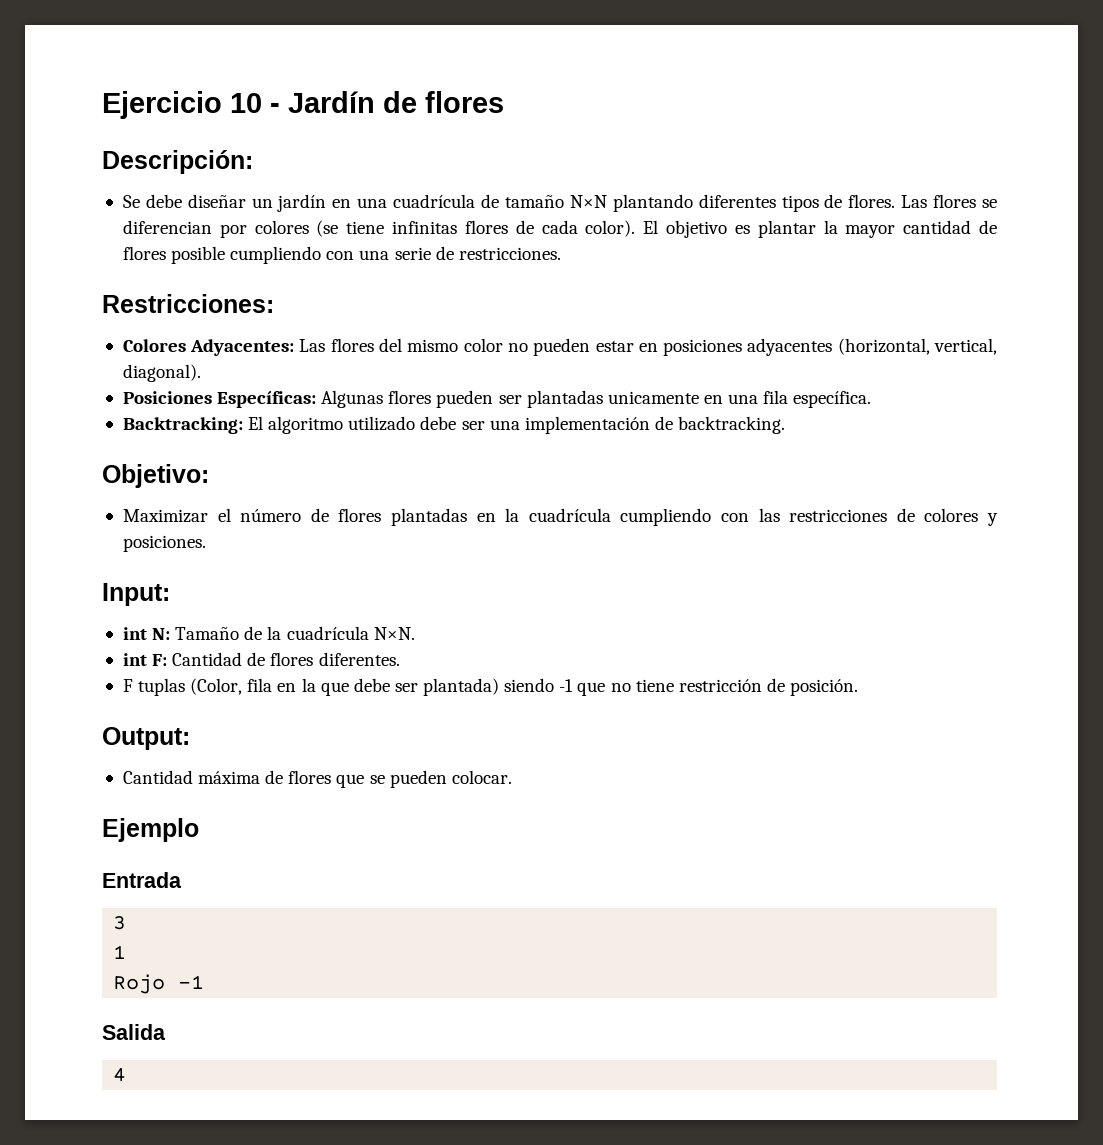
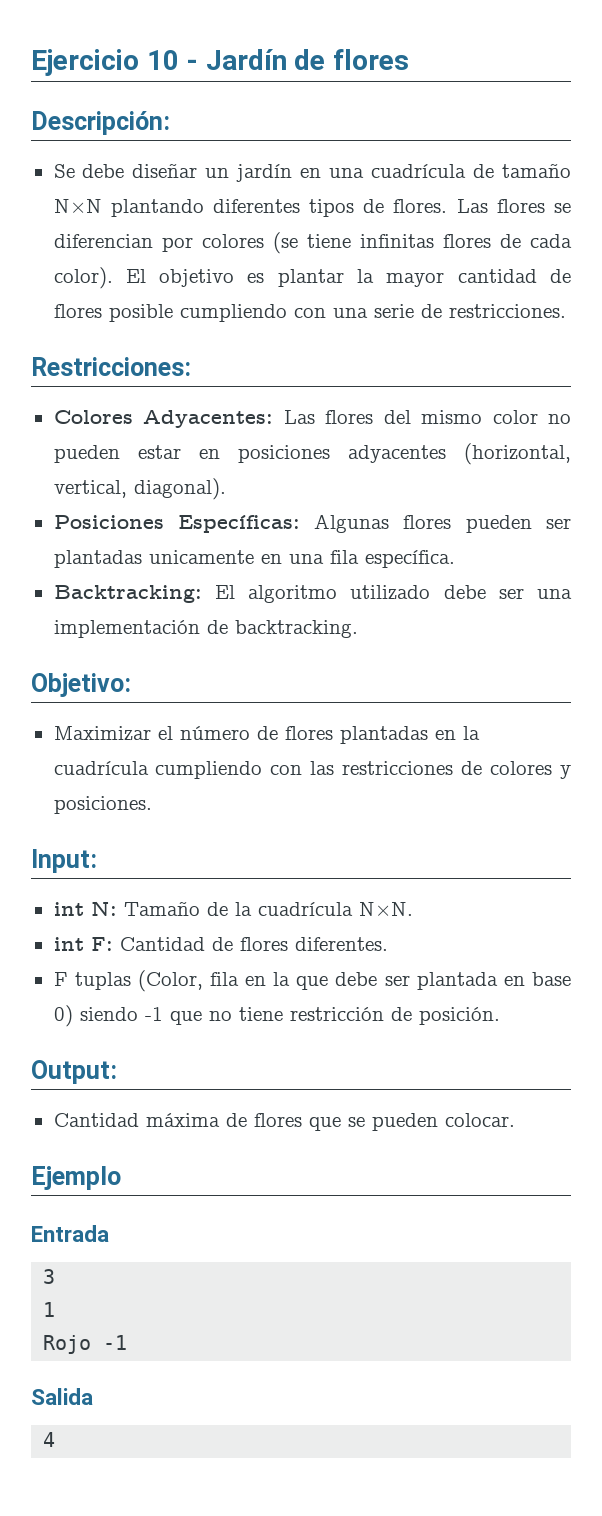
- F tuplas (Color, fila en la que debe ser plantada) siendo -1 que no tiene restricción de posición.
+ F tuplas (Color, fila en la que debe ser plantada en base 0) siendo -1 que no tiene restricción de posición.

